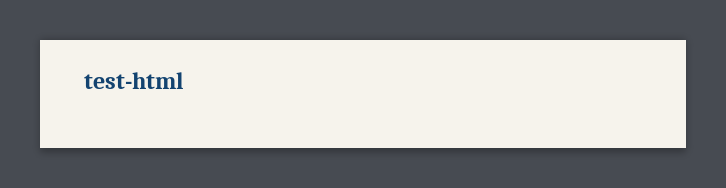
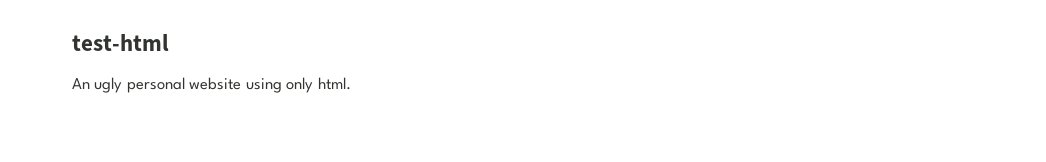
+ An ugly personal website using only html.

